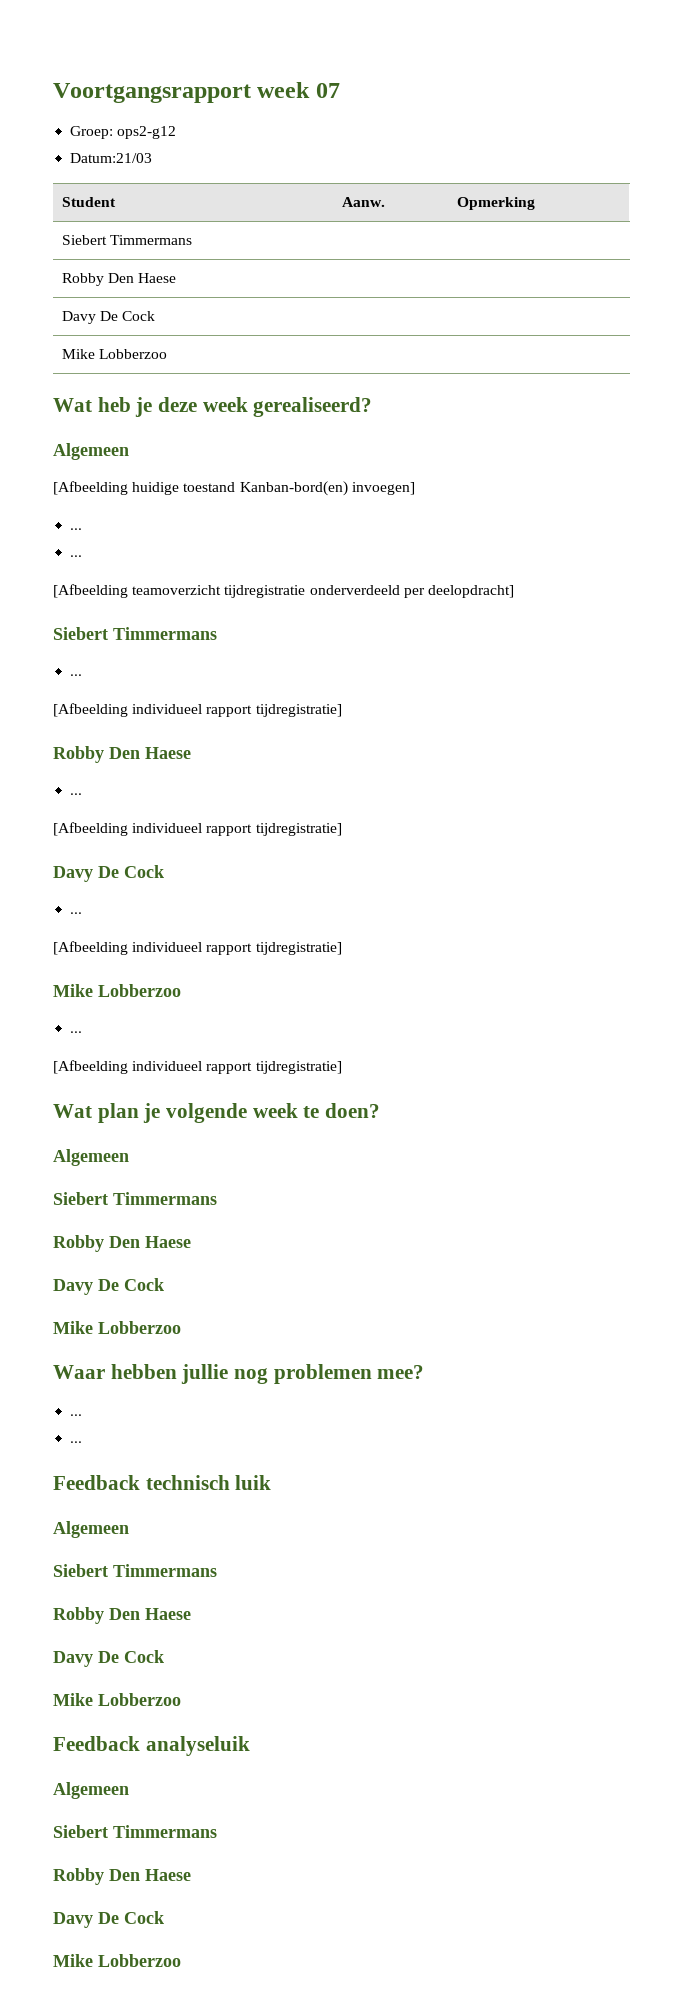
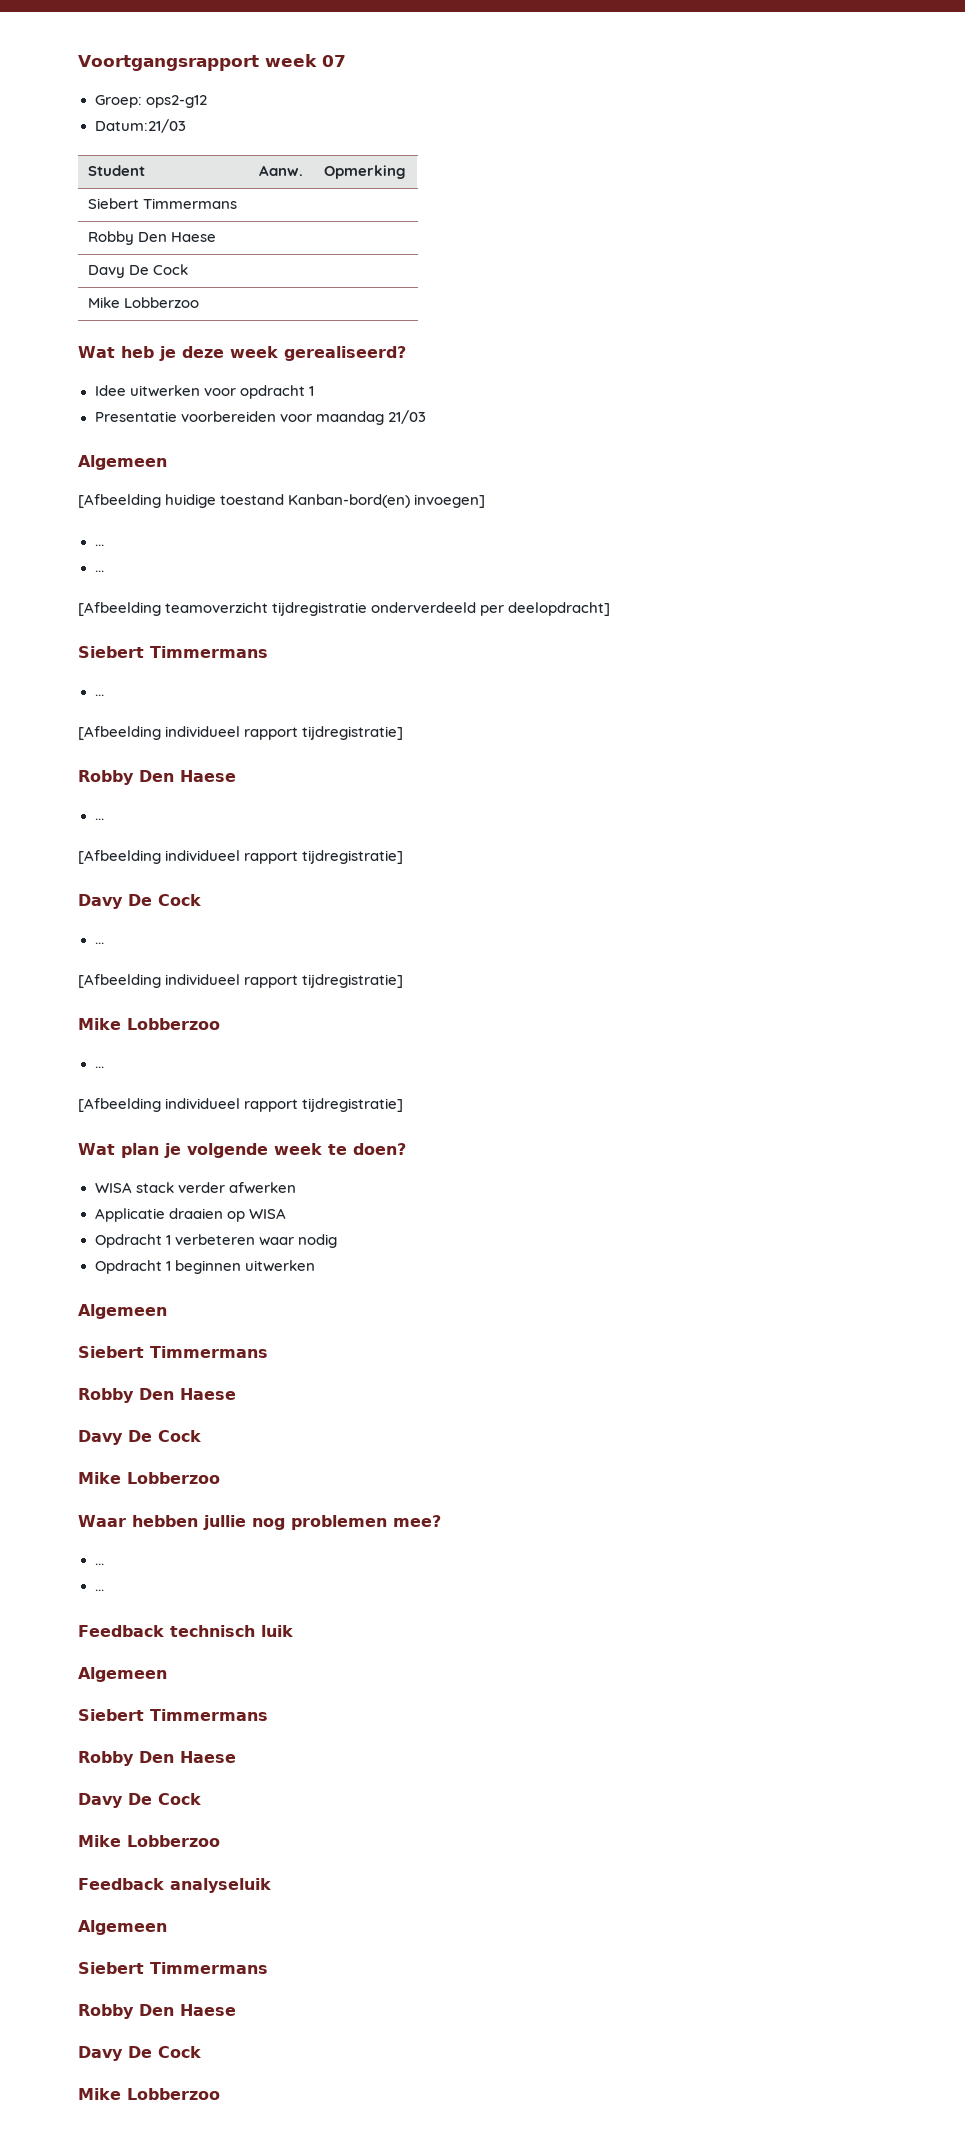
+ Idee uitwerken voor opdracht 1
+ Presentatie voorbereiden voor maandag 21/03
+ WISA stack verder afwerken
+ Applicatie draaien op WISA
+ Opdracht 1 verbeteren waar nodig
+ Opdracht 1 beginnen uitwerken

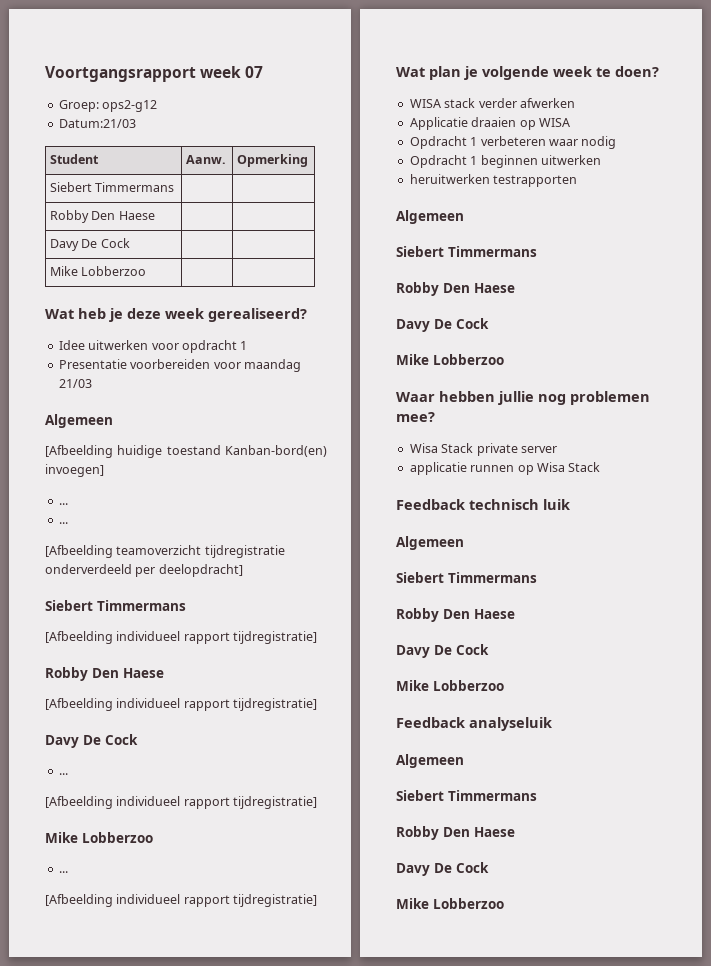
  [Afbeelding teamoverzicht tijdregistratie onderverdeeld per deelopdracht]
  Siebert Timmermans
- ...
  [Afbeelding individueel rapport tijdregistratie]
  Robby Den Haese
- ...
+ heruitwerken testrapporten
  Waar hebben jullie nog problemen mee?
- ...
- ...
+ Wisa Stack private server
+ applicatie runnen op Wisa Stack

